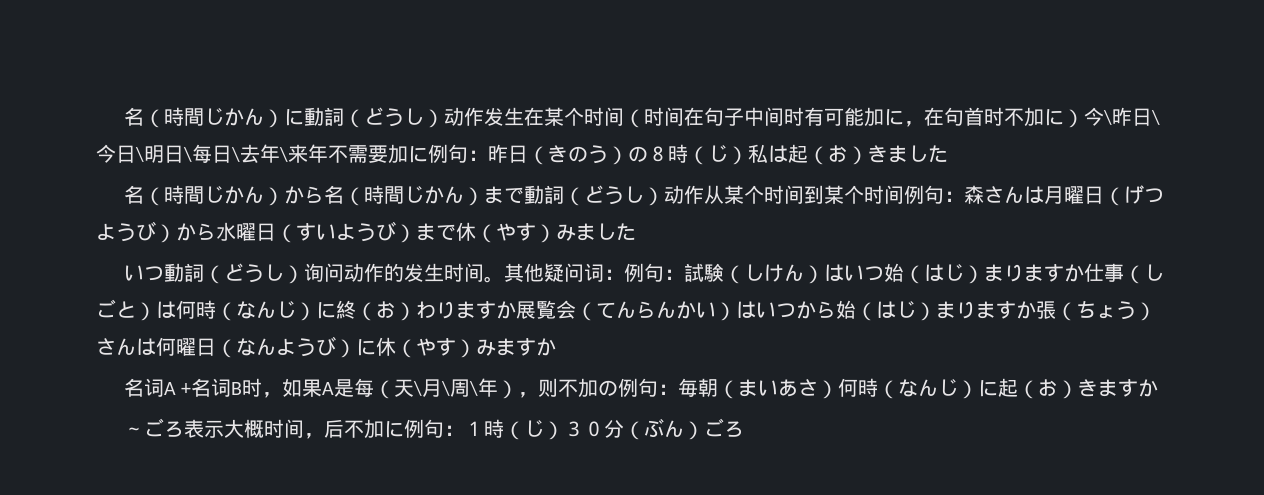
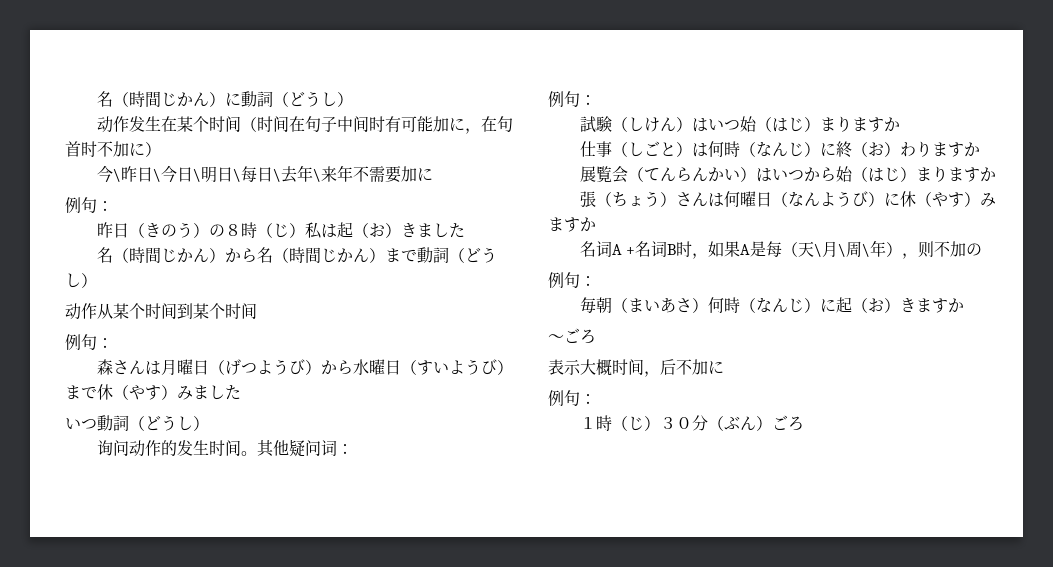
- 名（時間じかん）に動詞（どうし）动作发生在某个时间（时间在句子中间时有可能加に，在句首时不加に）今\昨日\今日\明日\每日\去年\来年不需要加に例句：昨日（きのう）の８時（じ）私は起（お）きました
+ 名（時間じかん）に動詞（どうし）
+ 动作发生在某个时间（时间在句子中间时有可能加に，在句首时不加に）
+ 今\昨日\今日\明日\每日\去年\来年不需要加に
+ 例句：
+ 昨日（きのう）の８時（じ）私は起（お）きました
- 名（時間じかん）から名（時間じかん）まで動詞（どうし）动作从某个时间到某个时间例句：森さんは月曜日（げつようび）から水曜日（すいようび）まで休（やす）みました
+ 名（時間じかん）から名（時間じかん）まで動詞（どうし）
+ 动作从某个时间到某个时间
+ 例句：
+ 森さんは月曜日（げつようび）から水曜日（すいようび）まで休（やす）みました
- いつ動詞（どうし）询问动作的发生时间。
+ いつ動詞（どうし）
+ 询问动作的发生时间。
- 其他疑问词：例句：試験（しけん）はいつ始（はじ）まりますか仕事（しごと）は何時（なんじ）に終（お）わりますか展覧会（てんらんかい）はいつから始（はじ）まりますか張（ちょう）さんは何曜日（なんようび）に休（やす）みますか
+ 其他疑问词：
+ 例句：
+ 試験（しけん）はいつ始（はじ）まりますか
+ 仕事（しごと）は何時（なんじ）に終（お）わりますか
+ 展覧会（てんらんかい）はいつから始（はじ）まりますか
+ 張（ちょう）さんは何曜日（なんようび）に休（やす）みますか
- 名词A +名词B时，如果A是每（天\月\周\年），则不加の例句：毎朝（まいあさ）何時（なんじ）に起（お）きますか
+ 名词A +名词B时，如果A是每（天\月\周\年），则不加の
+ 例句：
+ 毎朝（まいあさ）何時（なんじ）に起（お）きますか
- ～ごろ表示大概时间，后不加に例句：１時（じ）３０分（ぶん）ごろ
+ ～ごろ
+ 表示大概时间，后不加に
+ 例句：
+ １時（じ）３０分（ぶん）ごろ

